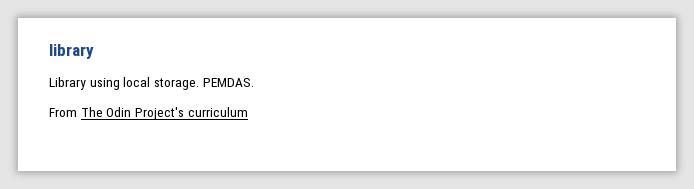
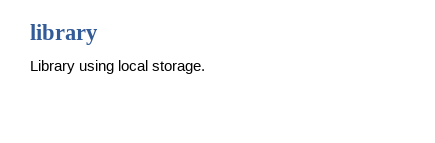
- PEMDAS.
- From The Odin Project's curriculum

